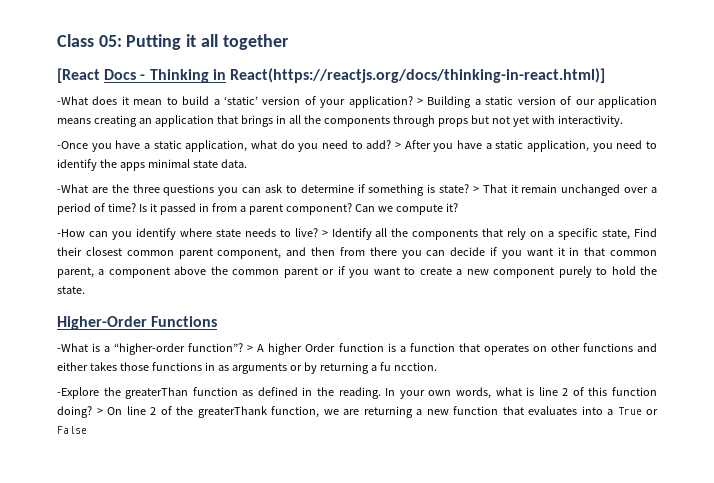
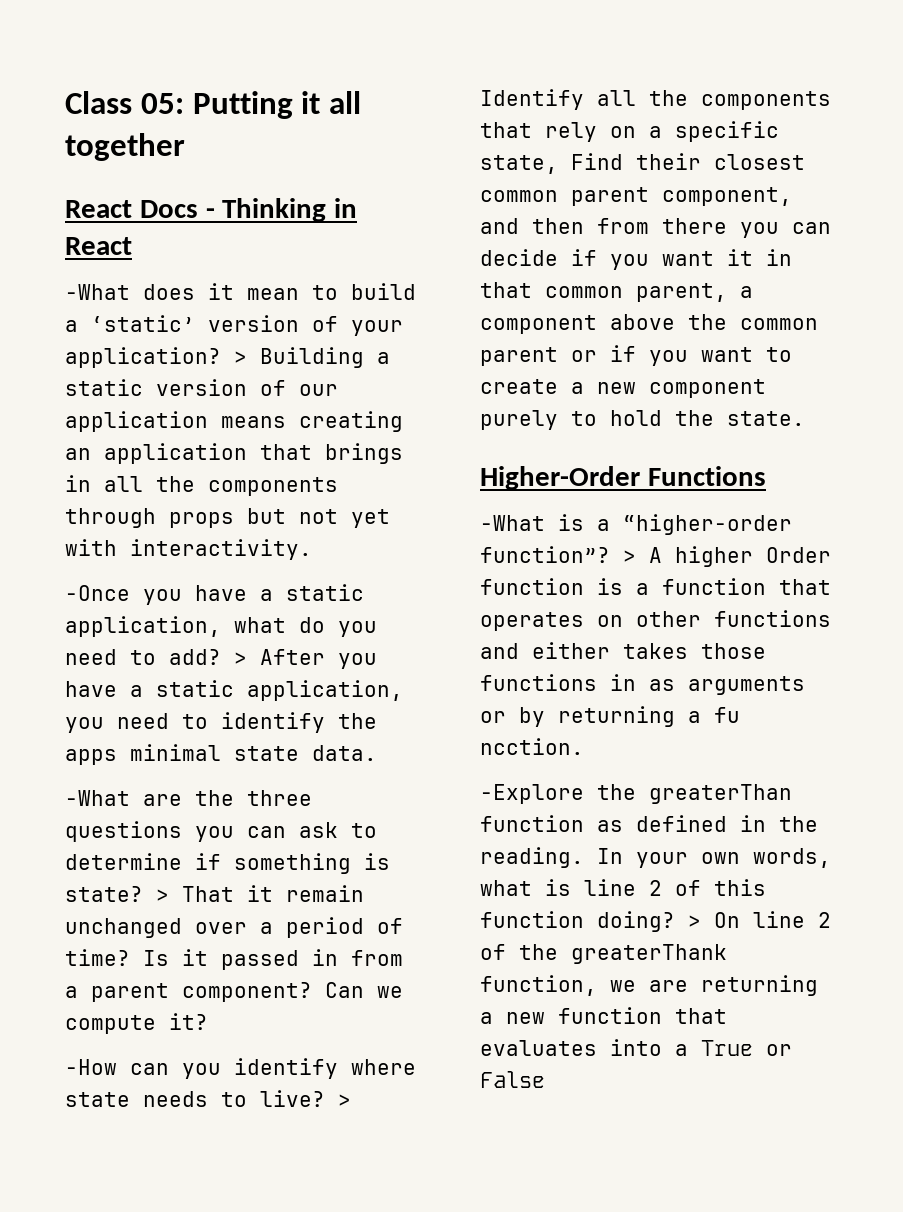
- [React Docs - Thinking in React(https://reactjs.org/docs/thinking-in-react.html)]
+ React Docs - Thinking in React

